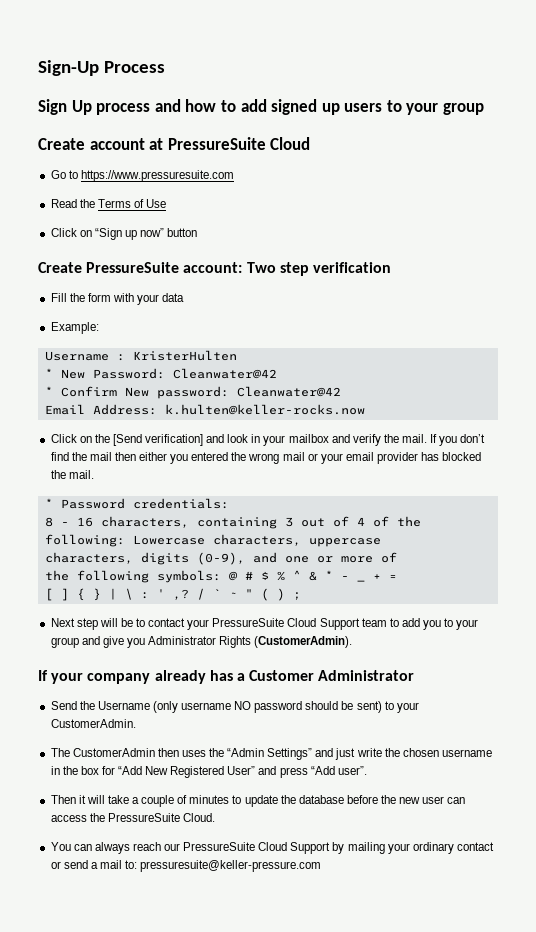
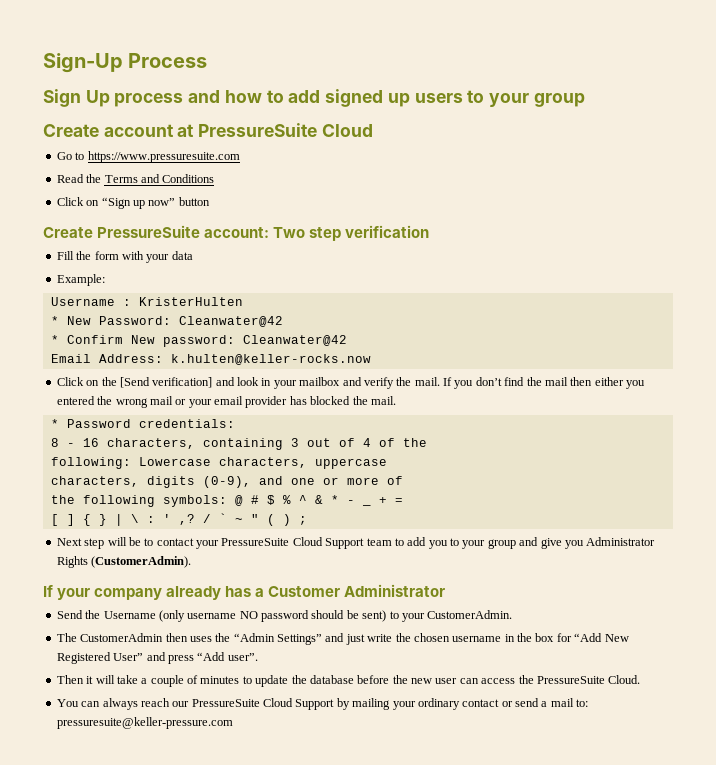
- Read the Terms of Use
+ Read the Terms and Conditions

